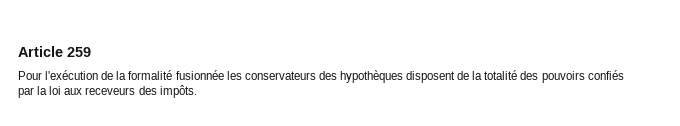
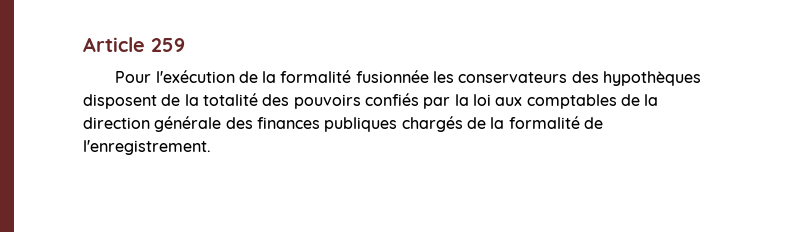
- Pour l'exécution de la formalité fusionnée les conservateurs des hypothèques disposent de la totalité des pouvoirs confiés par la loi aux receveurs des impôts.
+ Pour l'exécution de la formalité fusionnée les conservateurs des hypothèques disposent de la totalité des pouvoirs confiés par la loi aux comptables de la direction générale des finances publiques chargés de la formalité de l'enregistrement.

